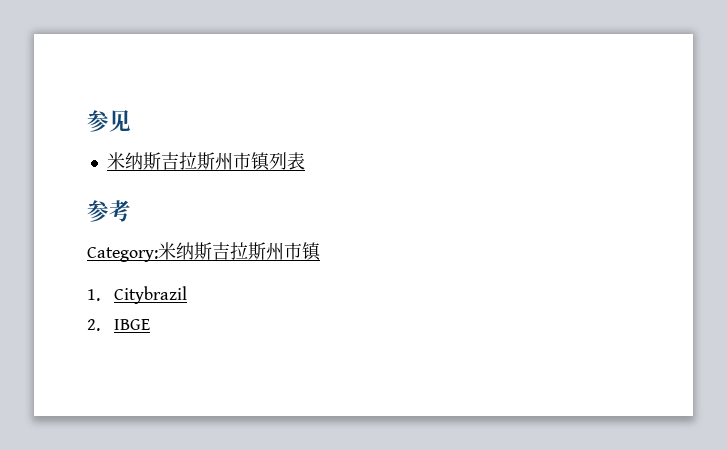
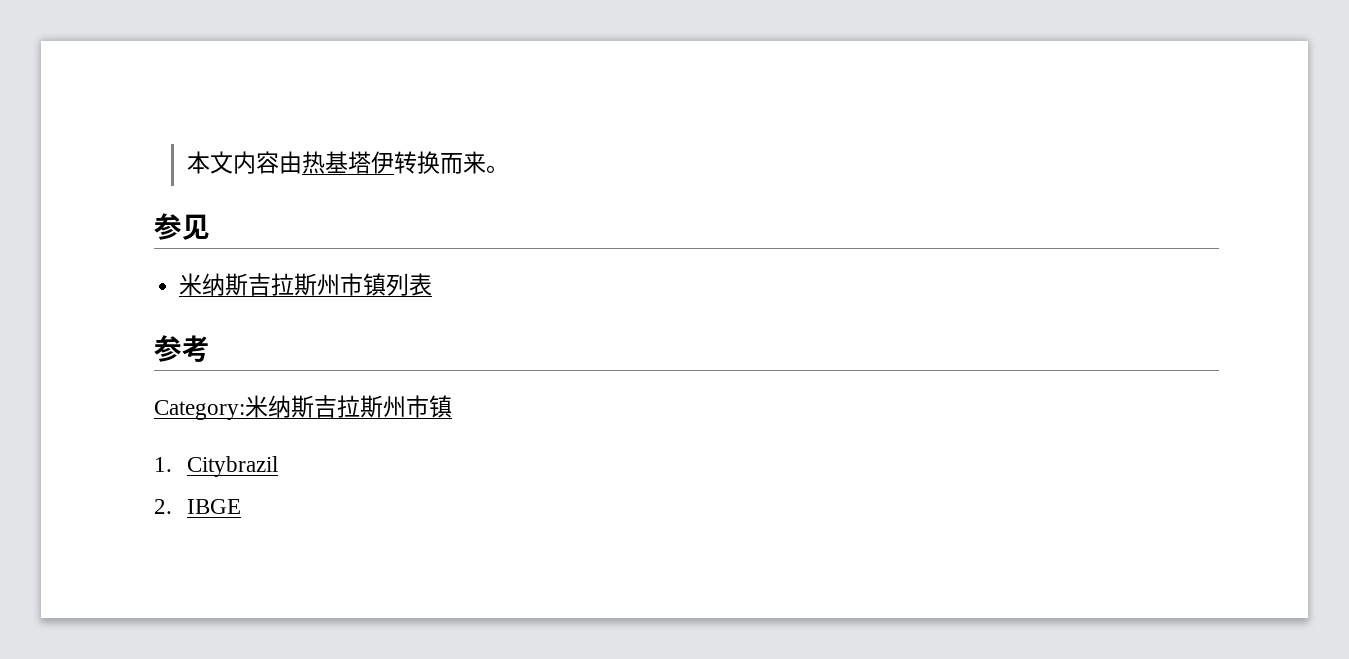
+ 本文内容由热基塔伊转换而来。

